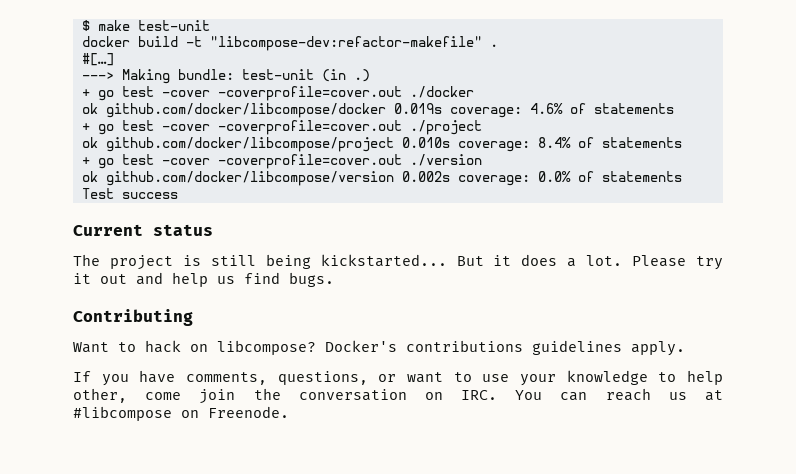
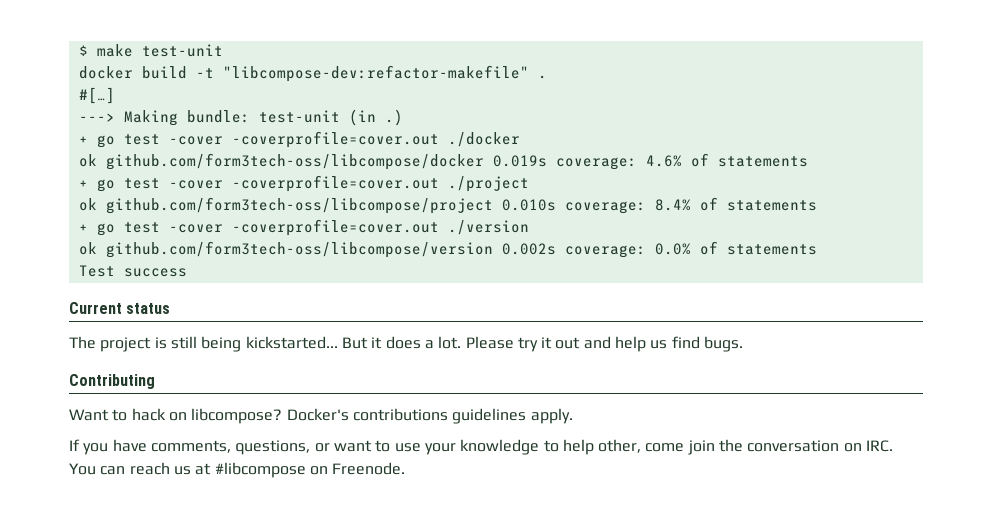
- ok github.com/docker/libcompose/docker 0.019s coverage: 4.6% of statements
+ ok github.com/form3tech-oss/libcompose/docker 0.019s coverage: 4.6% of statements
- ok github.com/docker/libcompose/project 0.010s coverage: 8.4% of statements
+ ok github.com/form3tech-oss/libcompose/project 0.010s coverage: 8.4% of statements
- ok github.com/docker/libcompose/version 0.002s coverage: 0.0% of statements
+ ok github.com/form3tech-oss/libcompose/version 0.002s coverage: 0.0% of statements

